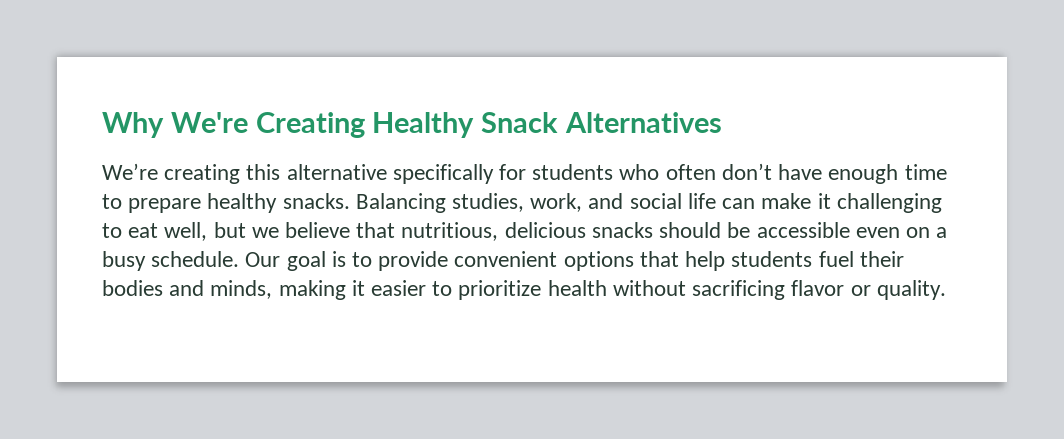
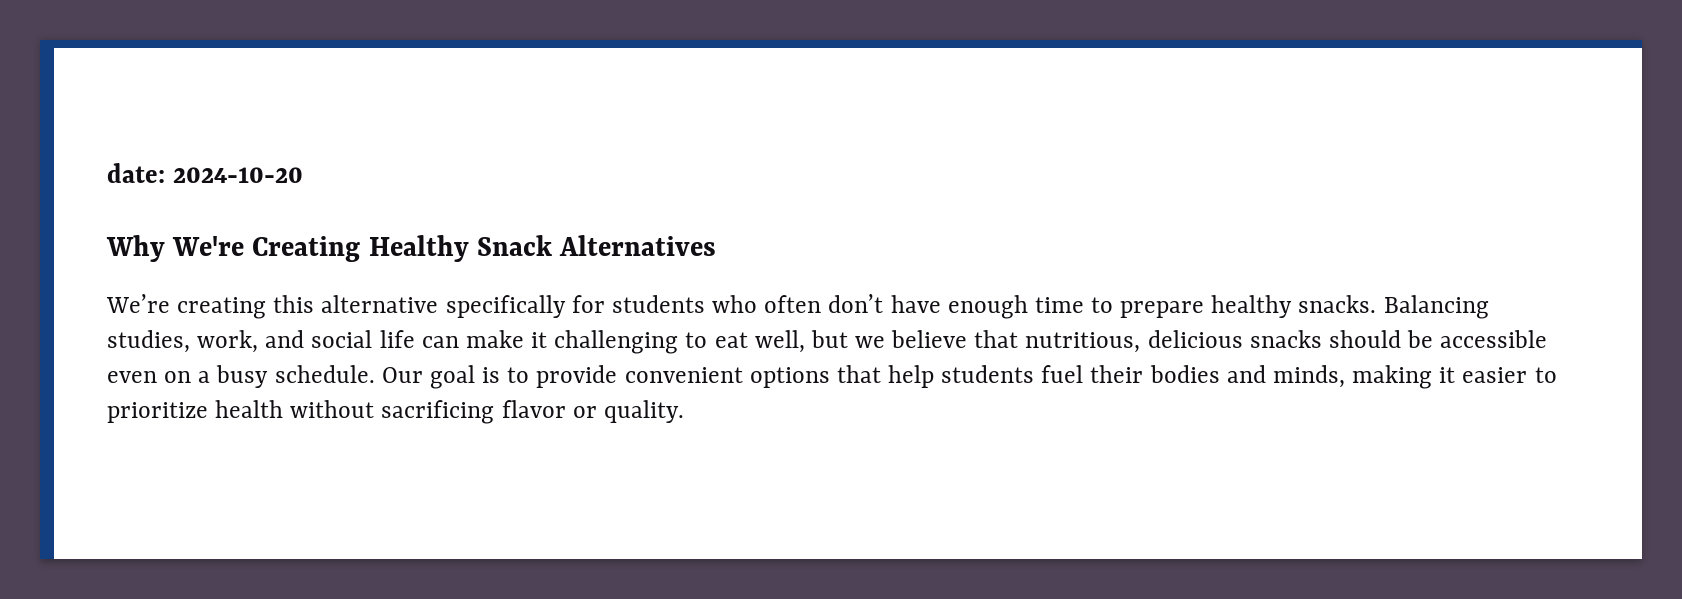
+ date: 2024-10-20

